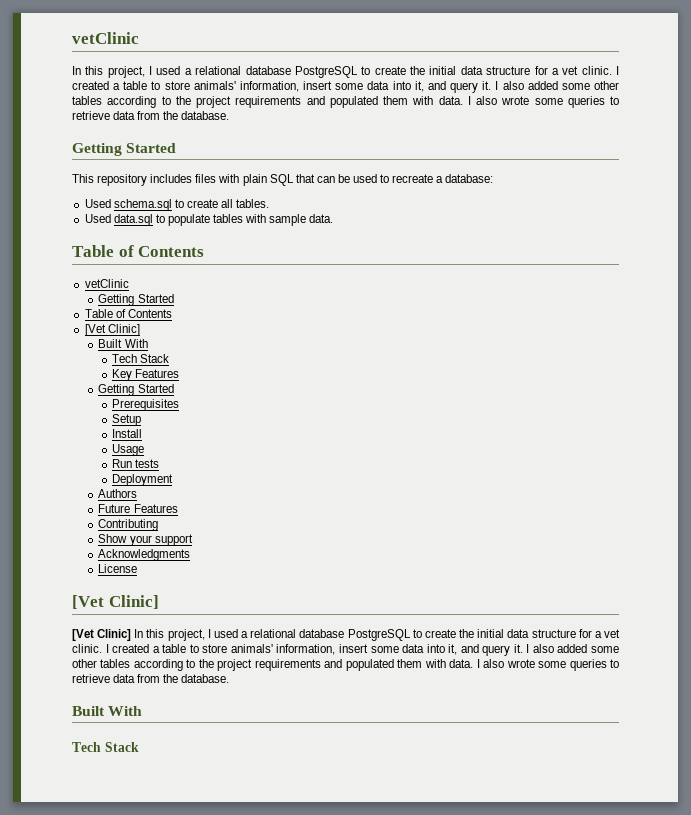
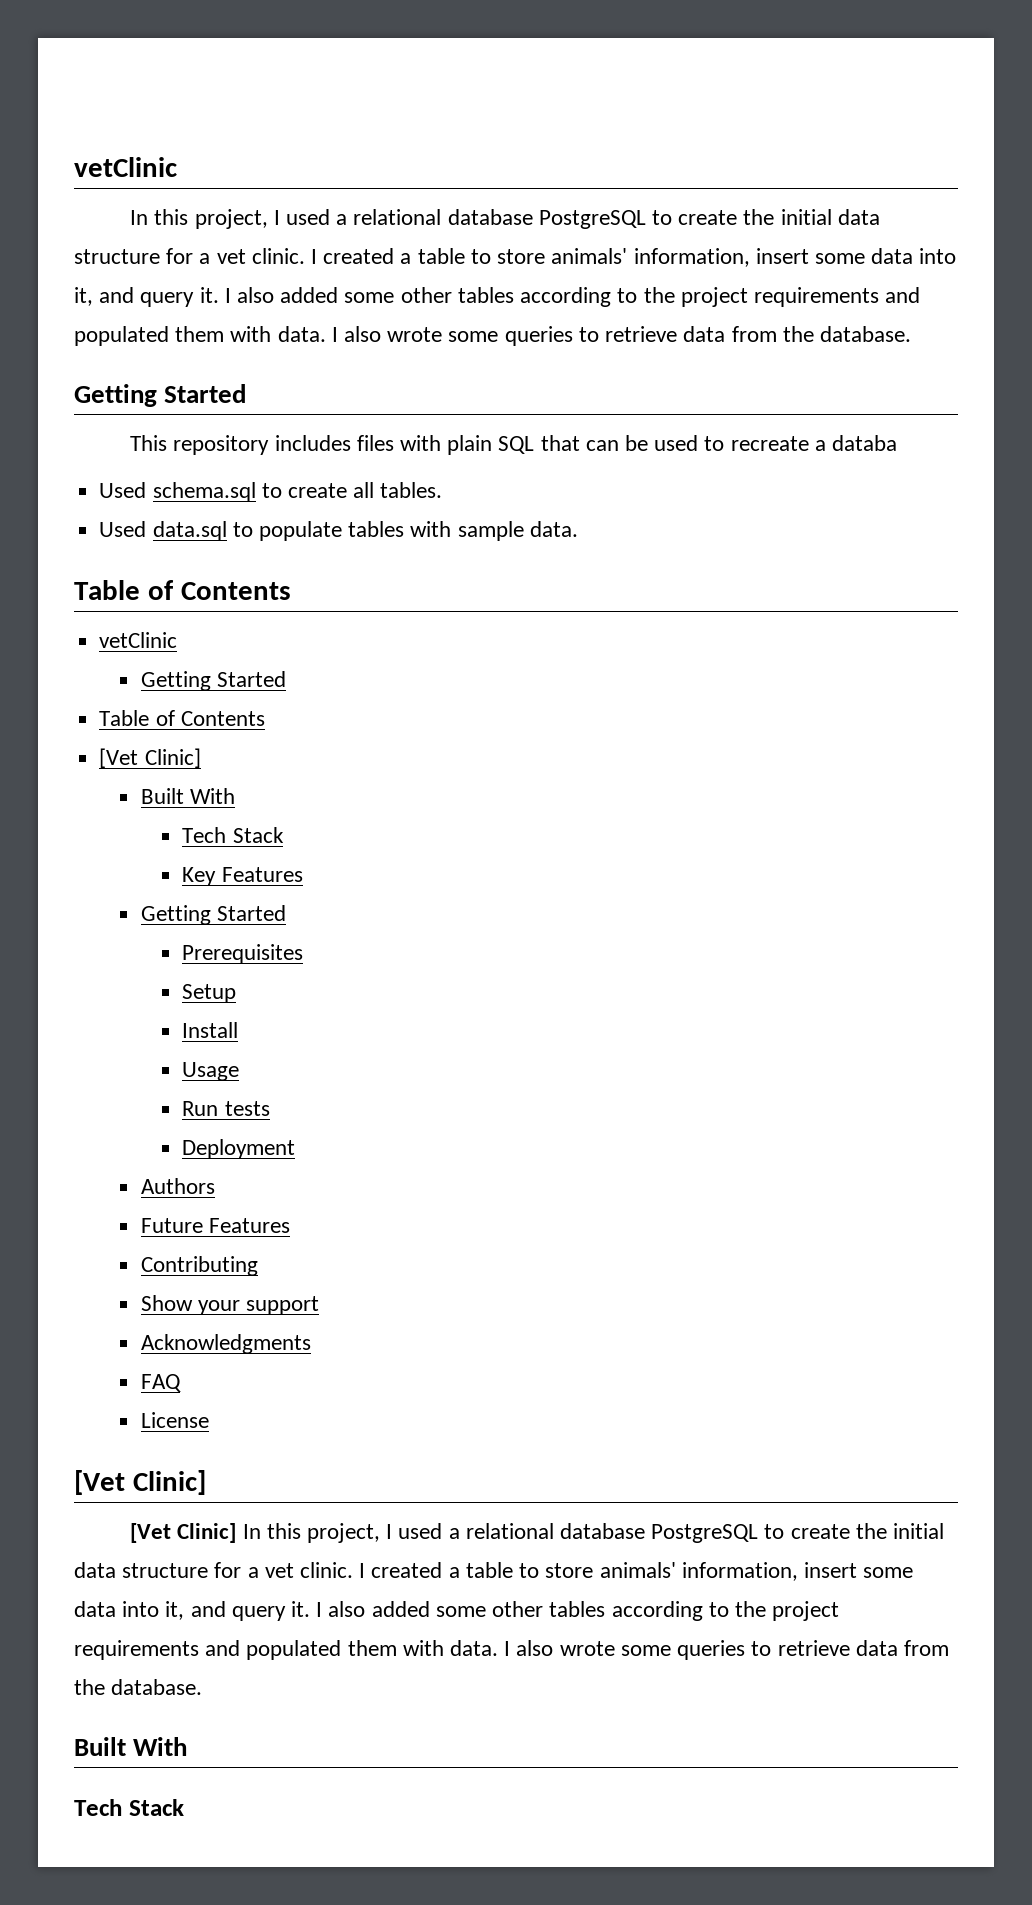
- This repository includes files with plain SQL that can be used to recreate a database:
+ This repository includes files with plain SQL that can be used to recreate a databa
+ FAQ

